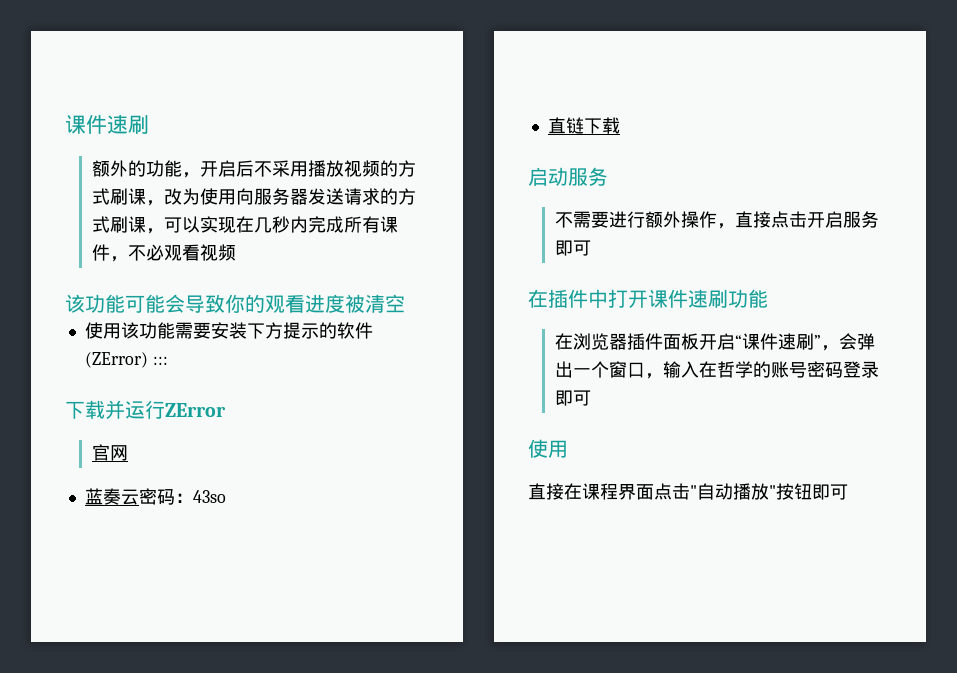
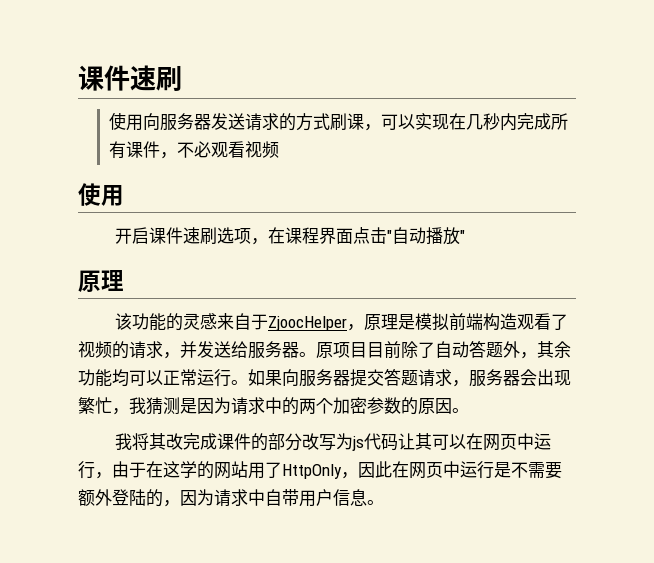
- 额外的功能，开启后不采用播放视频的方式刷课，改为使用向服务器发送请求的方式刷课，可以实现在几秒内完成所有课件，不必观看视频
- 该功能可能会导致你的观看进度被清空
- 使用该功能需要安装下方提示的软件(ZError) :::
- 下载并运行ZError
- 官网
- 蓝奏云密码：43so
- 直链下载
- 启动服务
- 不需要进行额外操作，直接点击开启服务即可
- 在插件中打开课件速刷功能
- 在浏览器插件面板开启“课件速刷”，会弹出一个窗口，输入在哲学的账号密码登录即可
+ 使用向服务器发送请求的方式刷课，可以实现在几秒内完成所有课件，不必观看视频
  使用
- 直接在课程界面点击"自动播放"按钮即可
+ 开启课件速刷选项，在课程界面点击"自动播放"
+ 原理
+ 该功能的灵感来自于ZjoocHelper，原理是模拟前端构造观看了视频的请求，并发送给服务器。原项目目前除了自动答题外，其余功能均可以正常运行。如果向服务器提交答题请求，服务器会出现繁忙，我猜测是因为请求中的两个加密参数的原因。
+ 我将其改完成课件的部分改写为js代码让其可以在网页中运行，由于在这学的网站用了HttpOnly，因此在网页中运行是不需要额外登陆的，因为请求中自带用户信息。

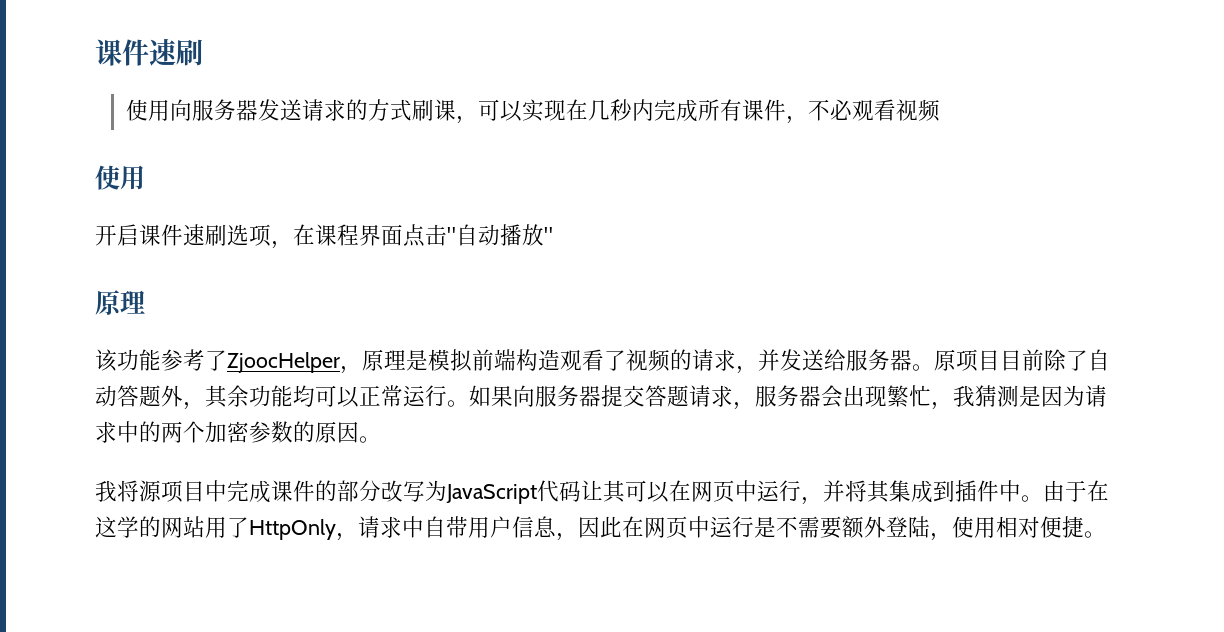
- 该功能的灵感来自于ZjoocHelper，原理是模拟前端构造观看了视频的请求，并发送给服务器。
+ 该功能参考了ZjoocHelper，原理是模拟前端构造观看了视频的请求，并发送给服务器。
- 我将其改完成课件的部分改写为js代码让其可以在网页中运行，由于在这学的网站用了HttpOnly，因此在网页中运行是不需要额外登陆的，因为请求中自带用户信息。
+ 我将源项目中完成课件的部分改写为JavaScript代码让其可以在网页中运行，并将其集成到插件中。由于在这学的网站用了HttpOnly，请求中自带用户信息，因此在网页中运行是不需要额外登陆，使用相对便捷。

